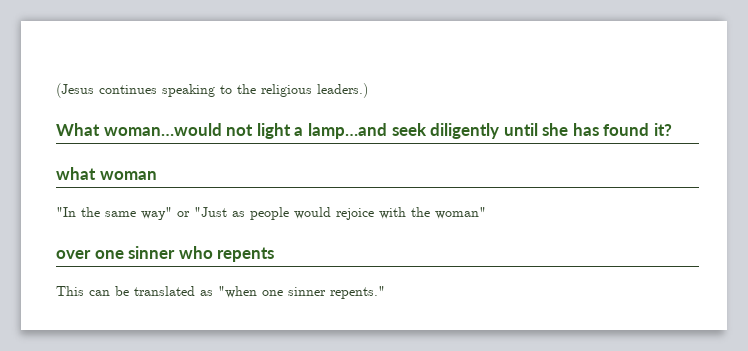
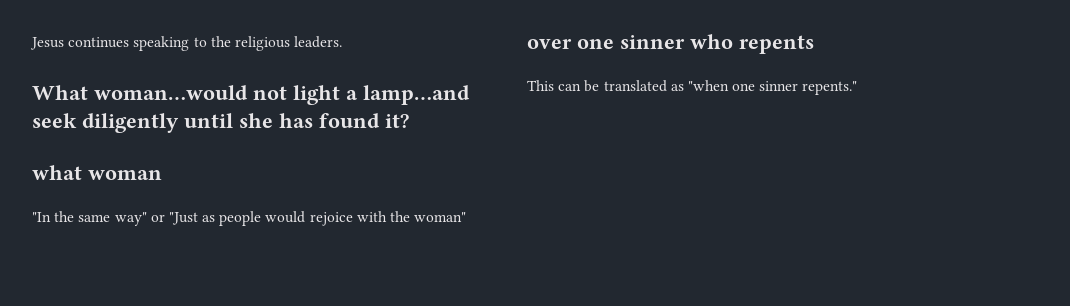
- (Jesus continues speaking to the religious leaders.)
+ Jesus continues speaking to the religious leaders.

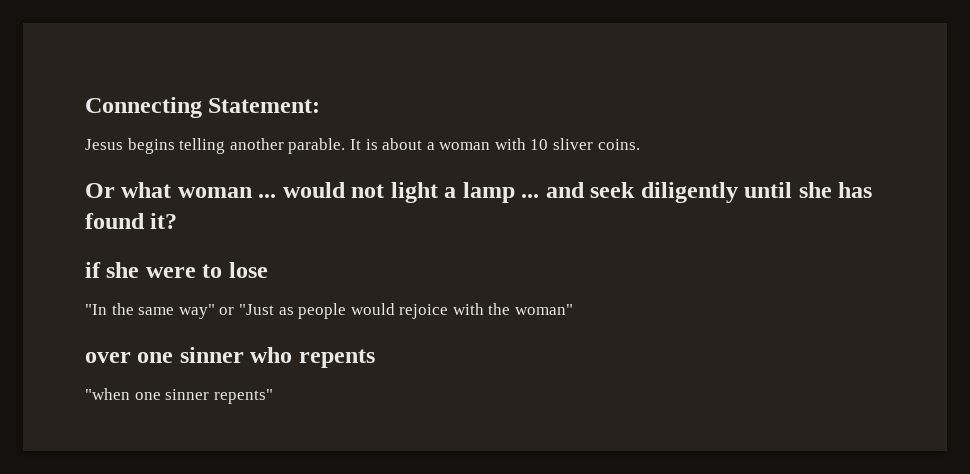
- Jesus continues speaking to the religious leaders.
- What woman…would not light a lamp…and seek diligently until she has found it?
+ Connecting Statement:
+ Jesus begins telling another parable. It is about a woman with 10 sliver coins.
+ Or what woman ... would not light a lamp ... and seek diligently until she has found it?
- what woman
+ if she were to lose
- This can be translated as "when one sinner repents."
+ "when one sinner repents"

